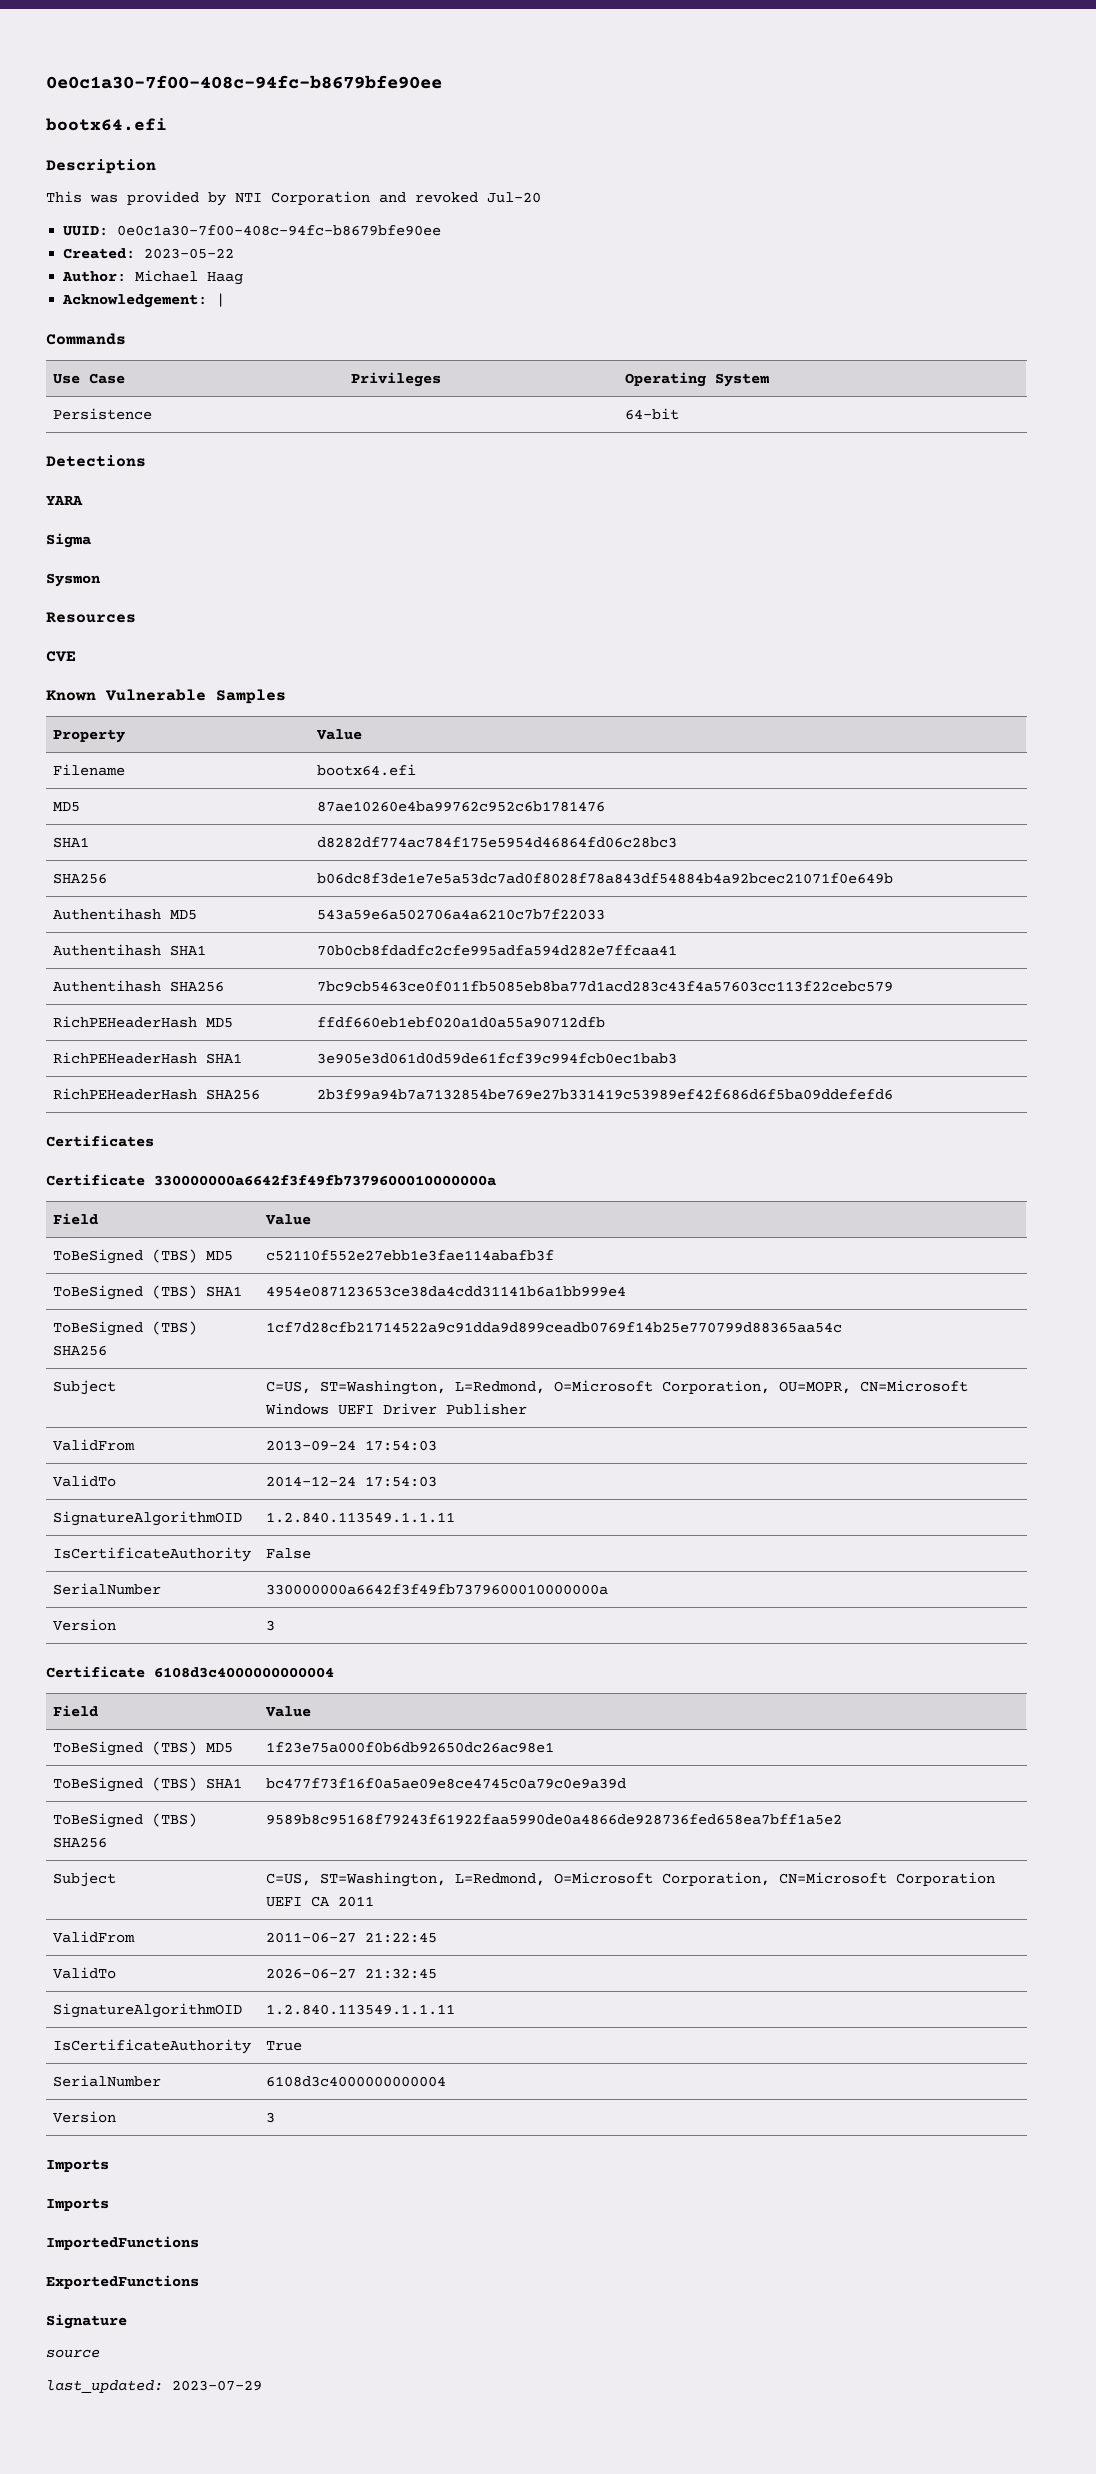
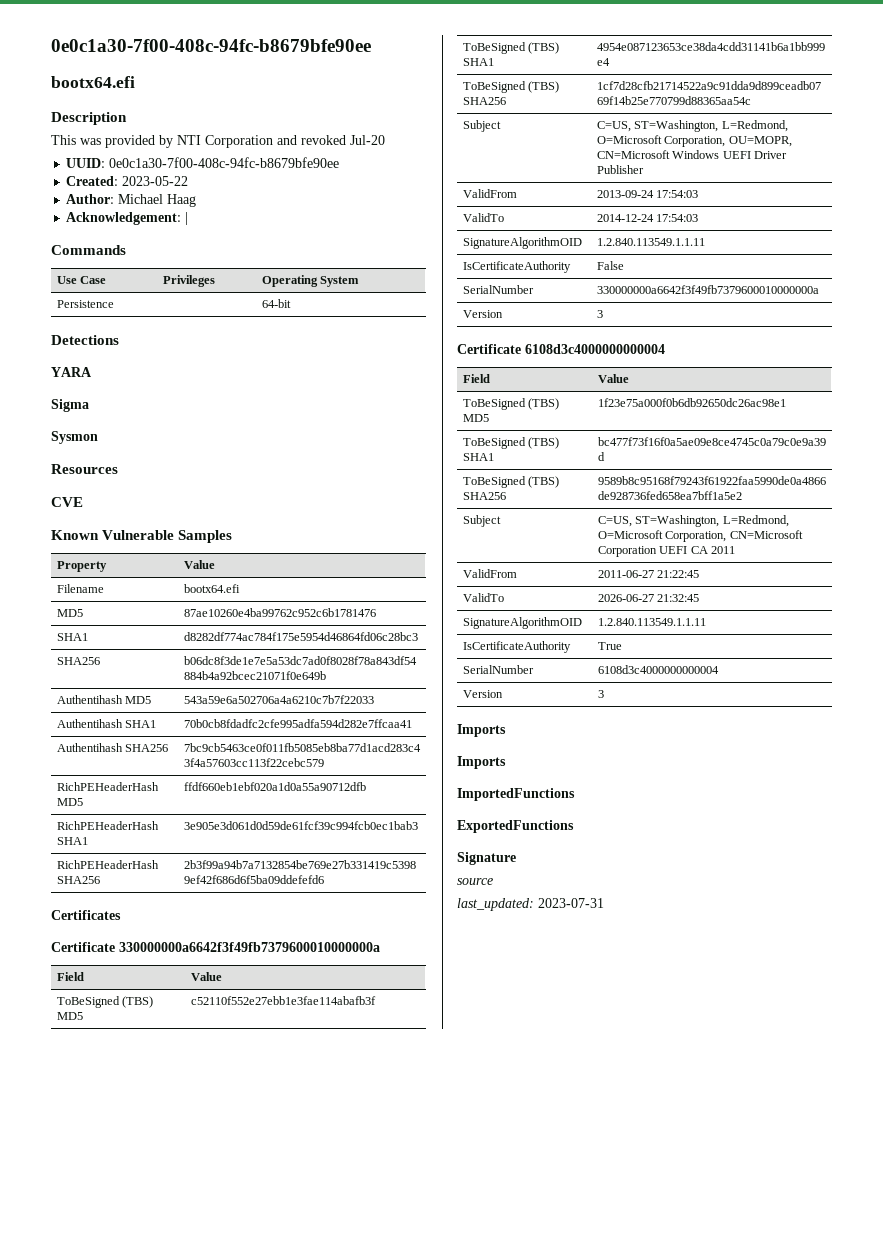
- last_updated: 2023-07-29
+ last_updated: 2023-07-31

